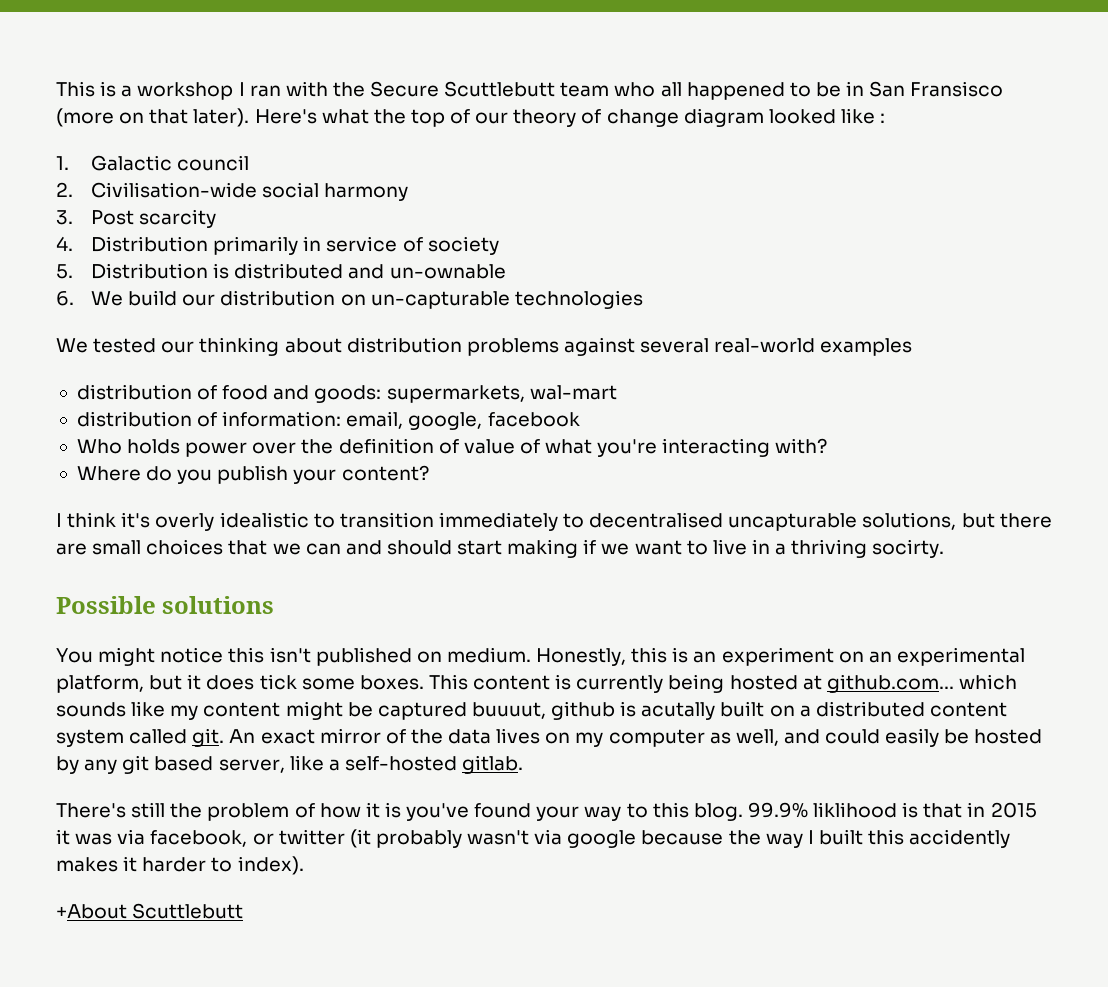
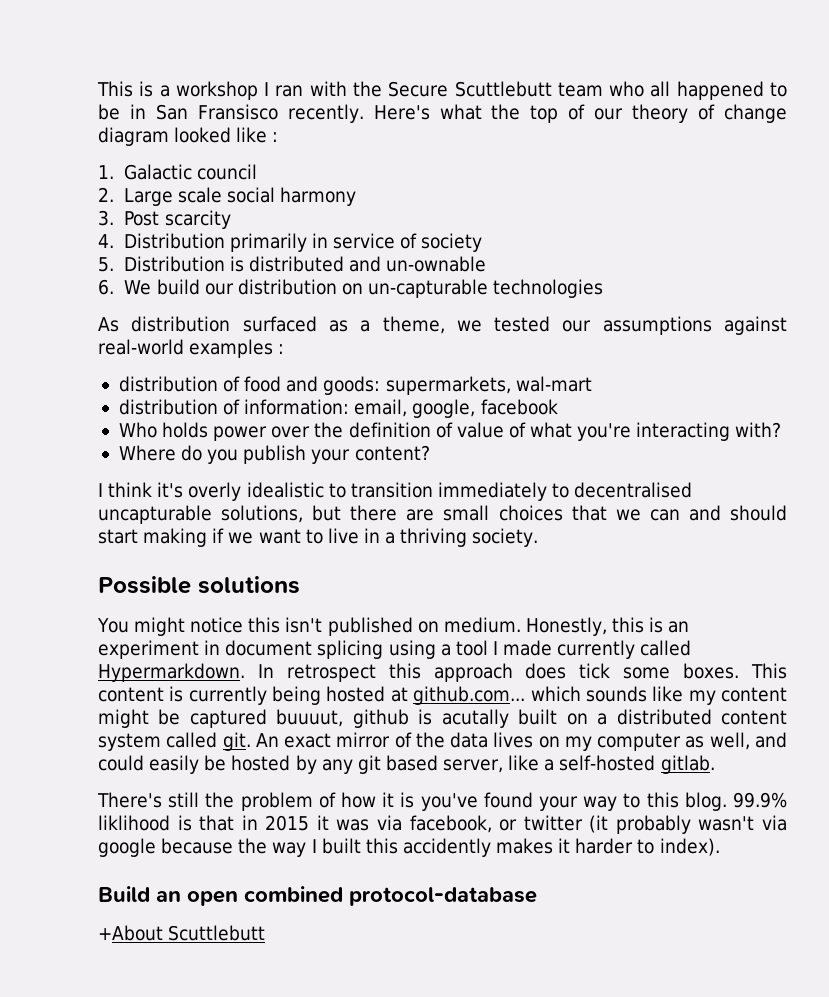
- This is a workshop I ran with the Secure Scuttlebutt team who all happened to be in San Fransisco (more on that later).
+ This is a workshop I ran with the Secure Scuttlebutt team who all happened to be in San Fransisco recently.
- 2. Civilisation-wide social harmony
+ 2. Large scale social harmony
- We tested our thinking about distribution problems against several real-world examples
+ As distribution surfaced as a theme, we tested our assumptions against real-world examples :
- I think it's overly idealistic to transition immediately to decentralised uncapturable solutions, but there are small choices that we can and should start making if we want to live in a thriving socirty.
+ I think it's overly idealistic to transition immediately to decentralised uncapturable solutions, but there are small choices that we can and should start making if we want to live in a thriving society.
- Honestly, this is an experiment on an experimental platform, but it does tick some boxes.
+ Honestly, this is an experiment in document splicing using a tool I made currently called Hypermarkdown. In retrospect this approach does tick some boxes.
+ Build an open combined protocol-database

